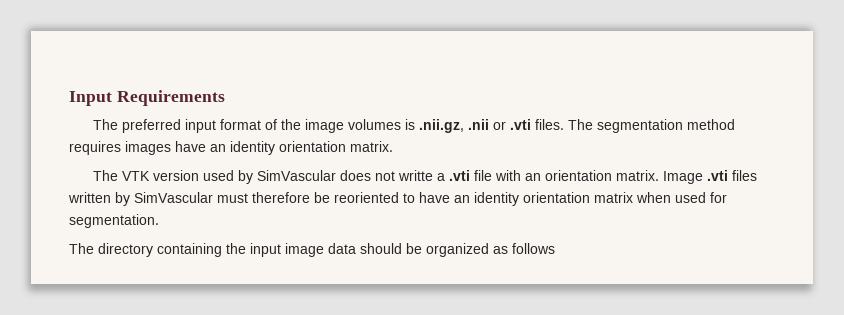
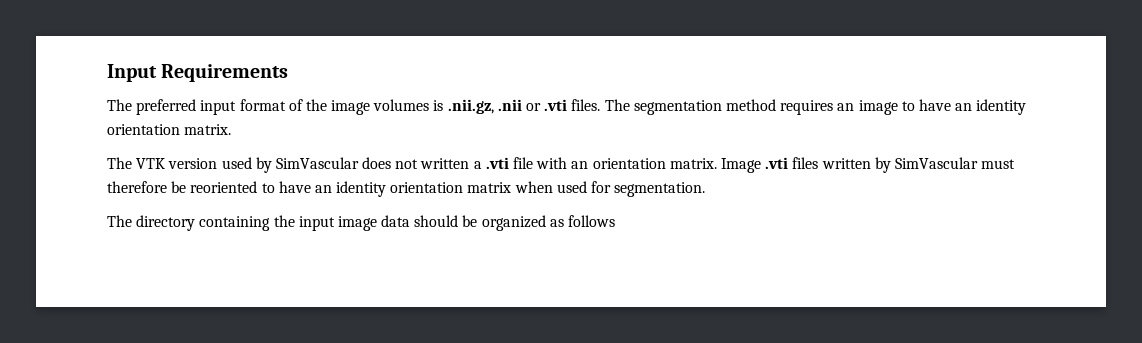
- The segmentation method requires images have an identity orientation matrix.
+ The segmentation method requires an image to have an identity orientation matrix.
- The VTK version used by SimVascular does not writte a .vti file with an orientation matrix.
+ The VTK version used by SimVascular does not written a .vti file with an orientation matrix.

